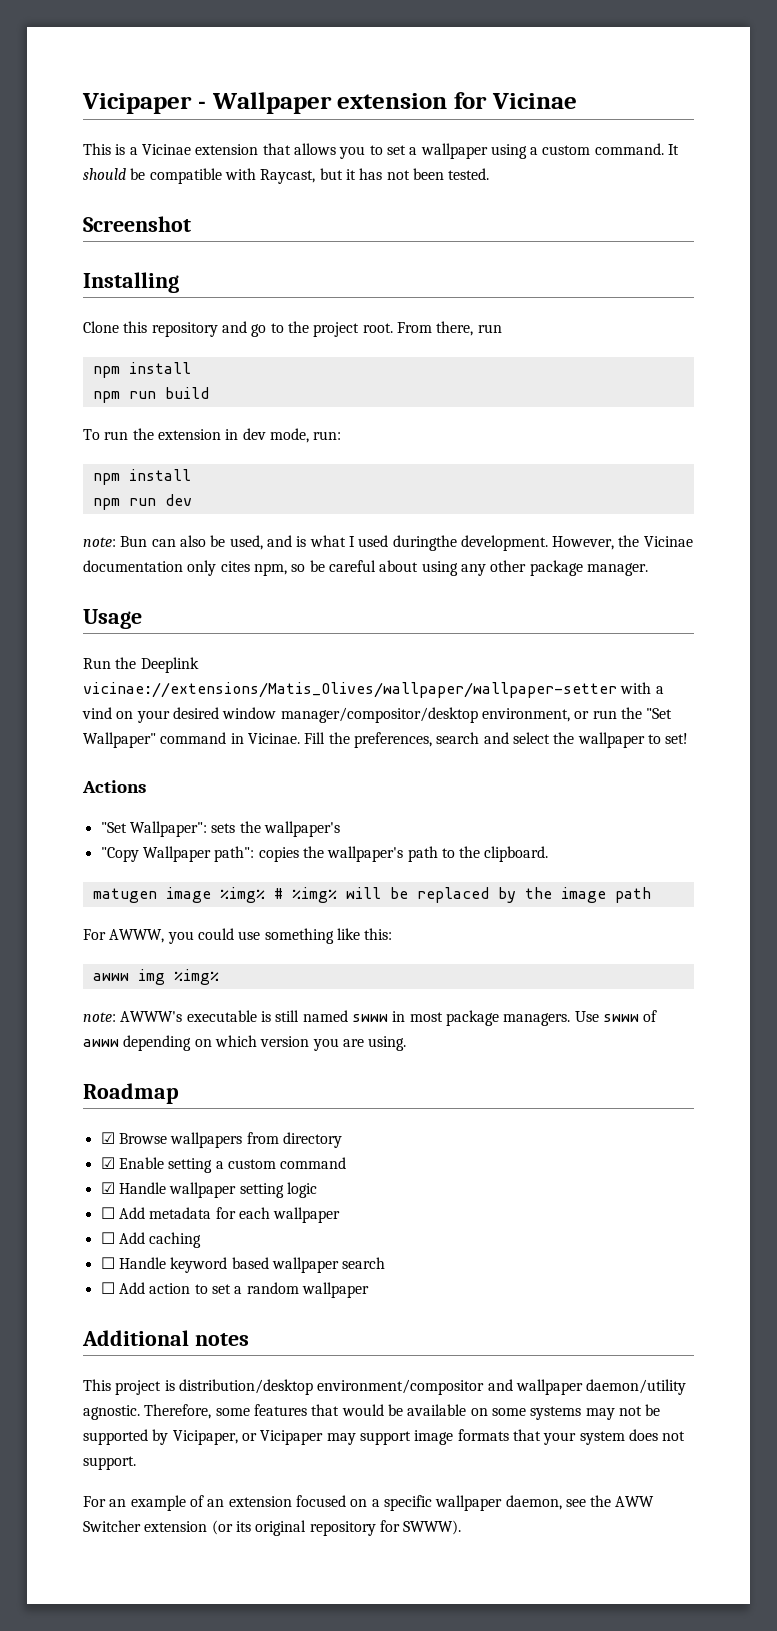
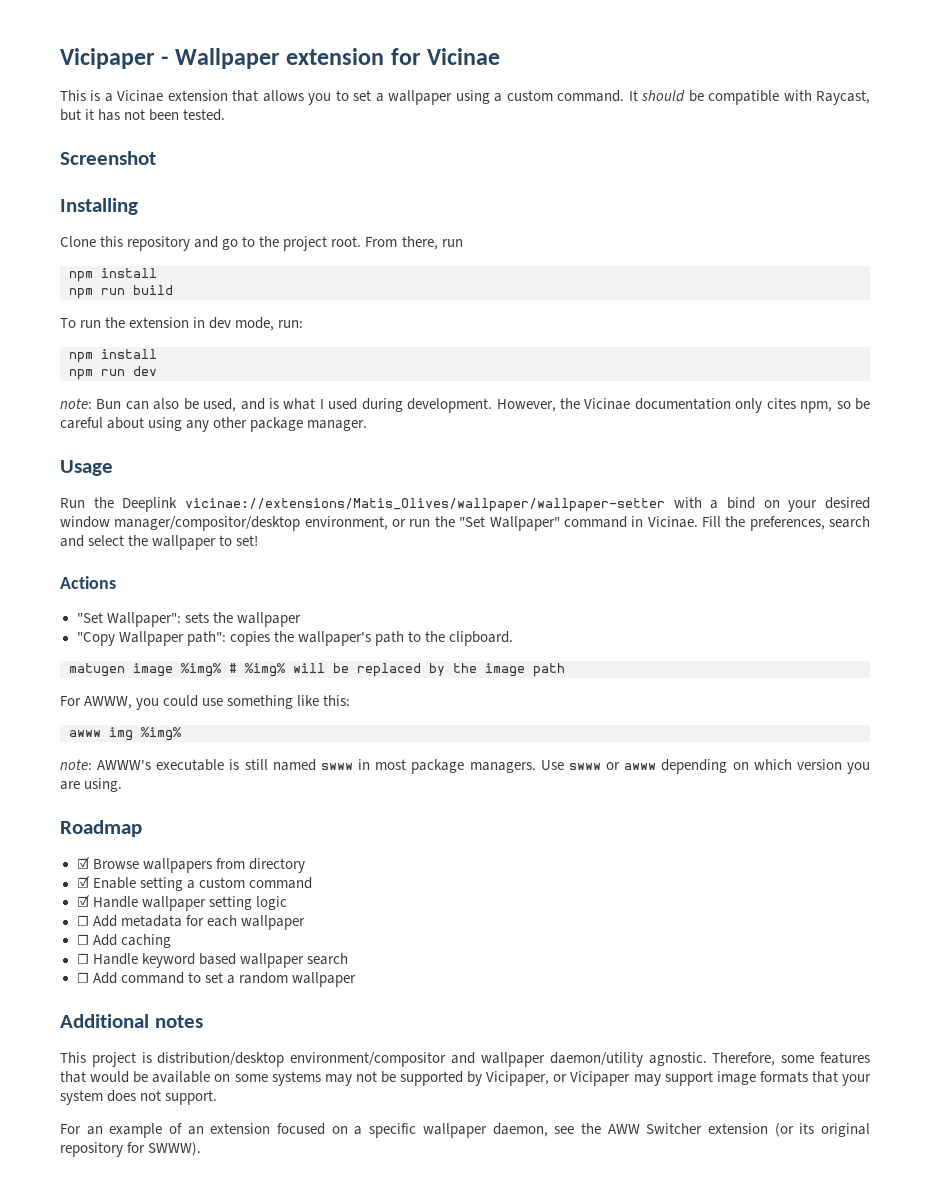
- note: Bun can also be used, and is what I used duringthe development.
+ note: Bun can also be used, and is what I used during development.
- Run the Deeplink vicinae://extensions/Matis_Olives/wallpaper/wallpaper-setter with a vind on your desired window manager/compositor/desktop environment, or run the "Set Wallpaper" command in Vicinae.
+ Run the Deeplink vicinae://extensions/Matis_Olives/wallpaper/wallpaper-setter with a bind on your desired window manager/compositor/desktop environment, or run the "Set Wallpaper" command in Vicinae.
- "Set Wallpaper": sets the wallpaper's
+ "Set Wallpaper": sets the wallpaper
- Use swww of awww depending on which version you are using.
+ Use swww or awww depending on which version you are using.
- ☐ Add action to set a random wallpaper
+ ☐ Add command to set a random wallpaper

